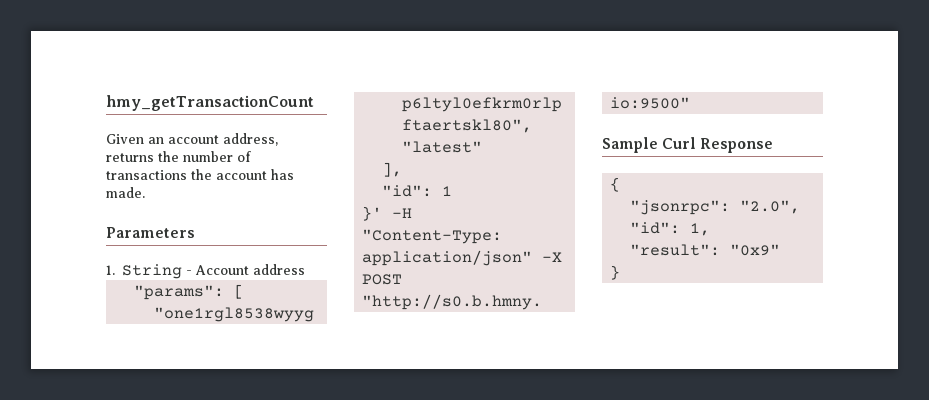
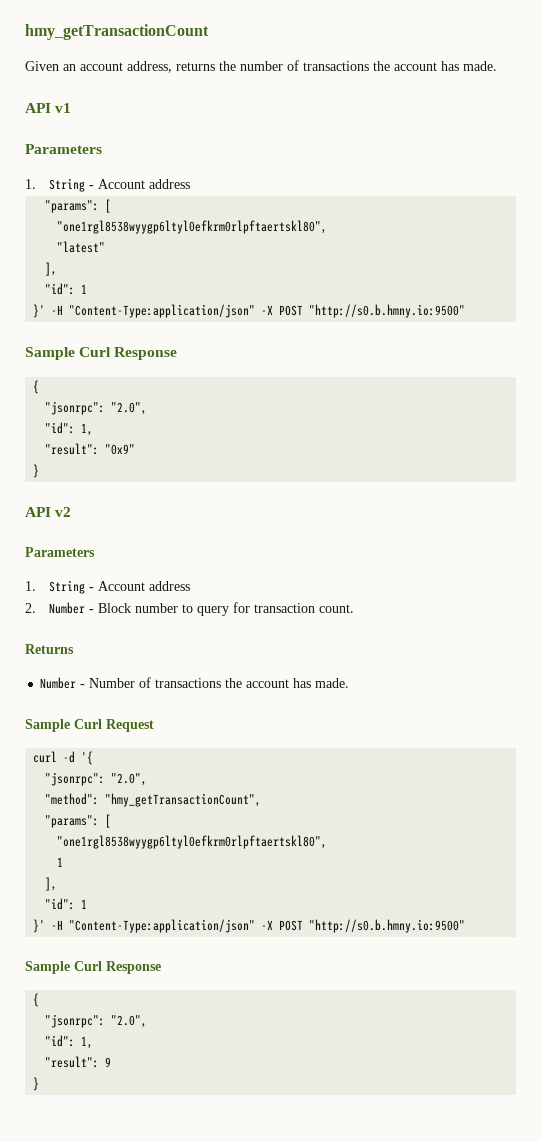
+ API v1
+ API v2
+ Parameters
+ 1. String - Account address
+ 2. Number - Block number to query for transaction count.
+ Returns
+ Number - Number of transactions the account has made.
+ Sample Curl Request
+ curl -d '{
+ "jsonrpc": "2.0",
+ "method": "hmy_getTransactionCount",
+ "params": [
+ "one1rgl8538wyygp6ltyl0efkrm0rlpftaertskl80",
+ 1
+ ],
+ "id": 1
+ }' -H "Content-Type:application/json" -X POST "http://s0.b.hmny.io:9500"
+ Sample Curl Response
+ {
+ "jsonrpc": "2.0",
+ "id": 1,
+ "result": 9
+ }

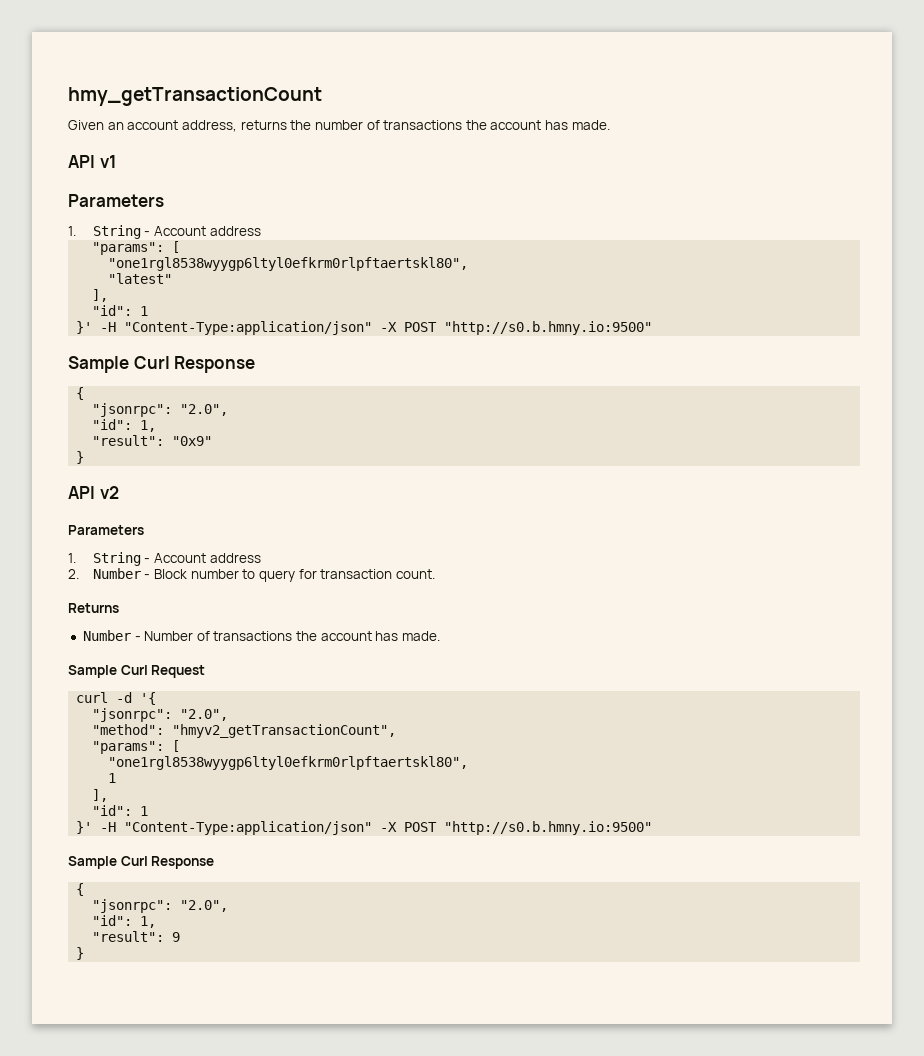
- "method": "hmy_getTransactionCount",
+ "method": "hmyv2_getTransactionCount",

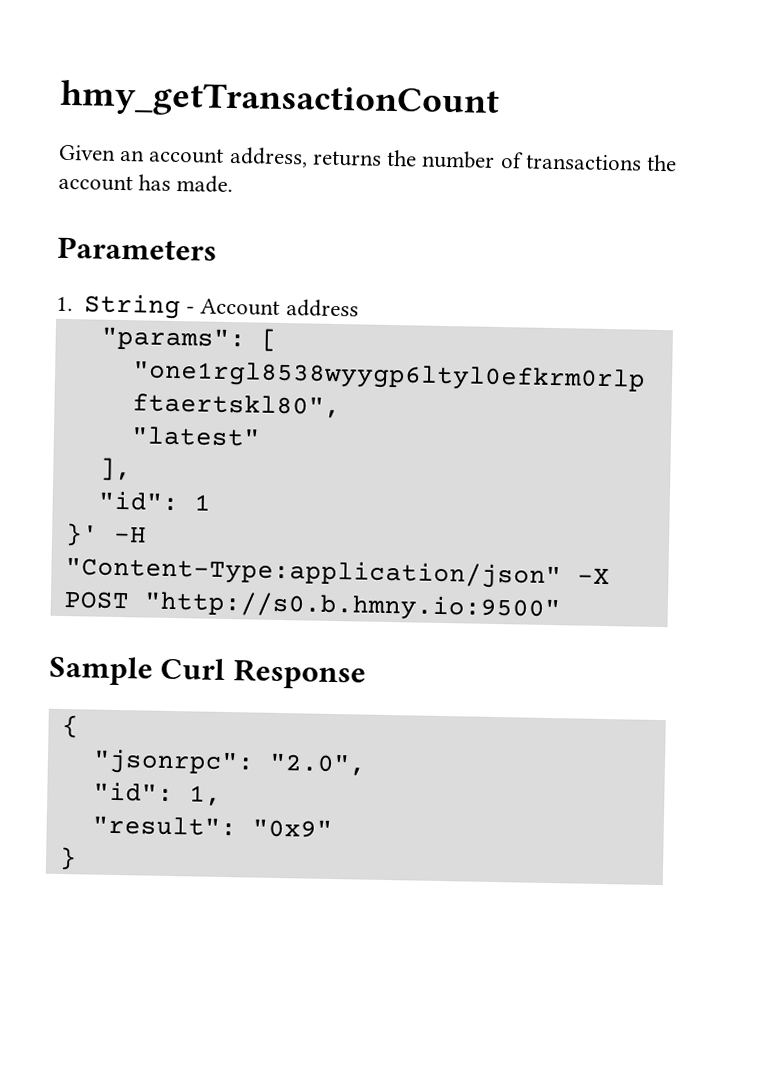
- API v1
- API v2
- Parameters
- 1. String - Account address
- 2. Number - Block number to query for transaction count.
- Returns
- Number - Number of transactions the account has made.
- Sample Curl Request
- curl -d '{
- "jsonrpc": "2.0",
- "method": "hmyv2_getTransactionCount",
- "params": [
- "one1rgl8538wyygp6ltyl0efkrm0rlpftaertskl80",
- 1
- ],
- "id": 1
- }' -H "Content-Type:application/json" -X POST "http://s0.b.hmny.io:9500"
- Sample Curl Response
- {
- "jsonrpc": "2.0",
- "id": 1,
- "result": 9
- }

